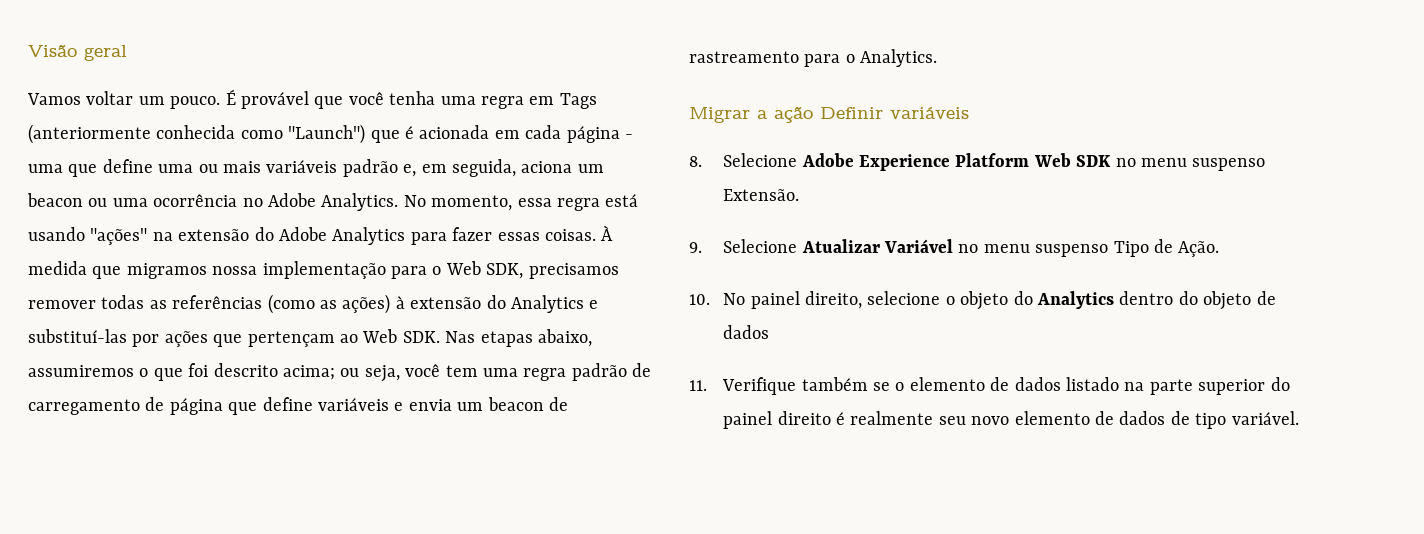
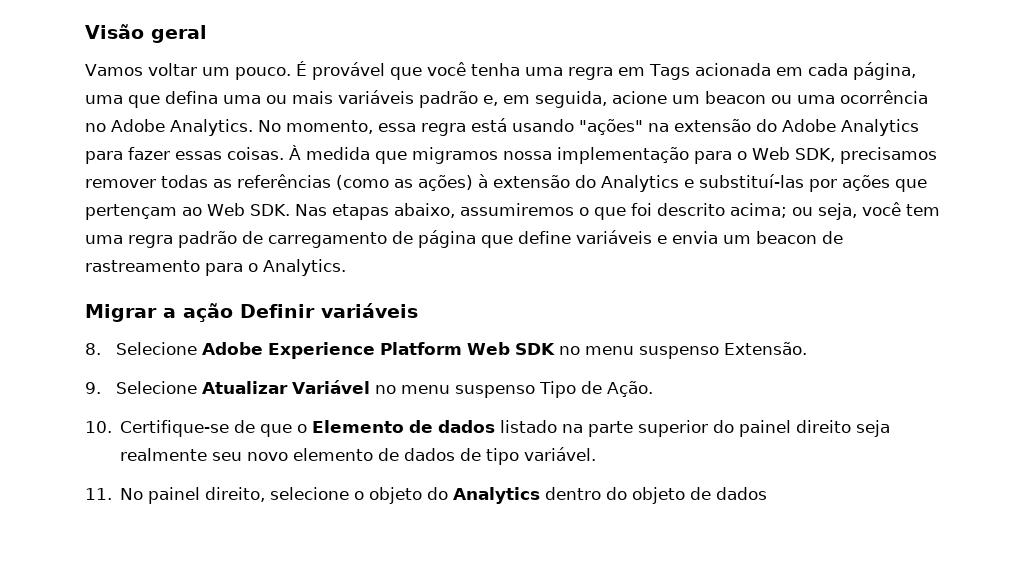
- É provável que você tenha uma regra em Tags (anteriormente conhecida como "Launch") que é acionada em cada página - uma que define uma ou mais variáveis padrão e, em seguida, aciona um beacon ou uma ocorrência no Adobe Analytics.
+ É provável que você tenha uma regra em Tags acionada em cada página, uma que defina uma ou mais variáveis padrão e, em seguida, acione um beacon ou uma ocorrência no Adobe Analytics.
- 10. No painel direito, selecione o objeto do Analytics dentro do objeto de dados
+ 10. Certifique-se de que o Elemento de dados listado na parte superior do painel direito seja realmente seu novo elemento de dados de tipo variável.
+ 11. No painel direito, selecione o objeto do Analytics dentro do objeto de dados
- 11. Verifique também se o elemento de dados listado na parte superior do painel direito é realmente seu novo elemento de dados de tipo variável.

